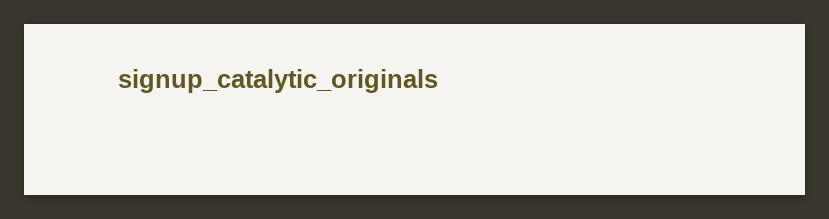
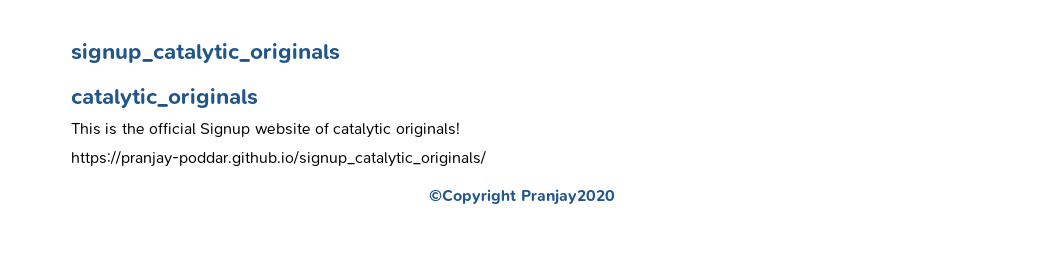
+ catalytic_originals
+ This is the official Signup website of catalytic originals!
+ https://pranjay-poddar.github.io/signup_catalytic_originals/
+ ©Copyright Pranjay2020

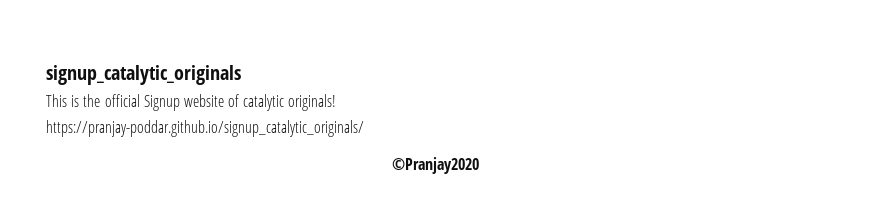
- catalytic_originals
- ©Copyright Pranjay2020
+ ©Pranjay2020

